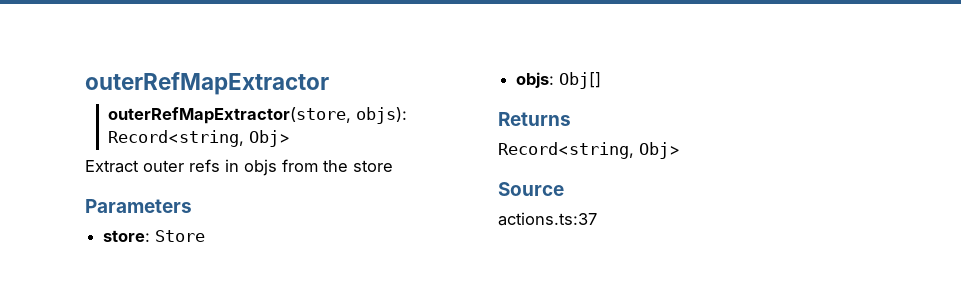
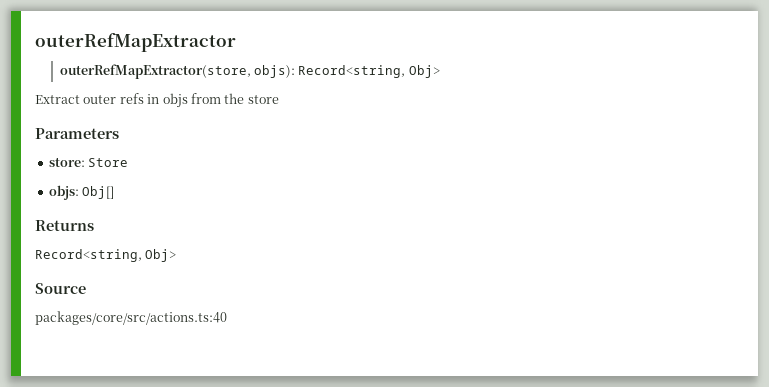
- actions.ts:37
+ packages/core/src/actions.ts:40

